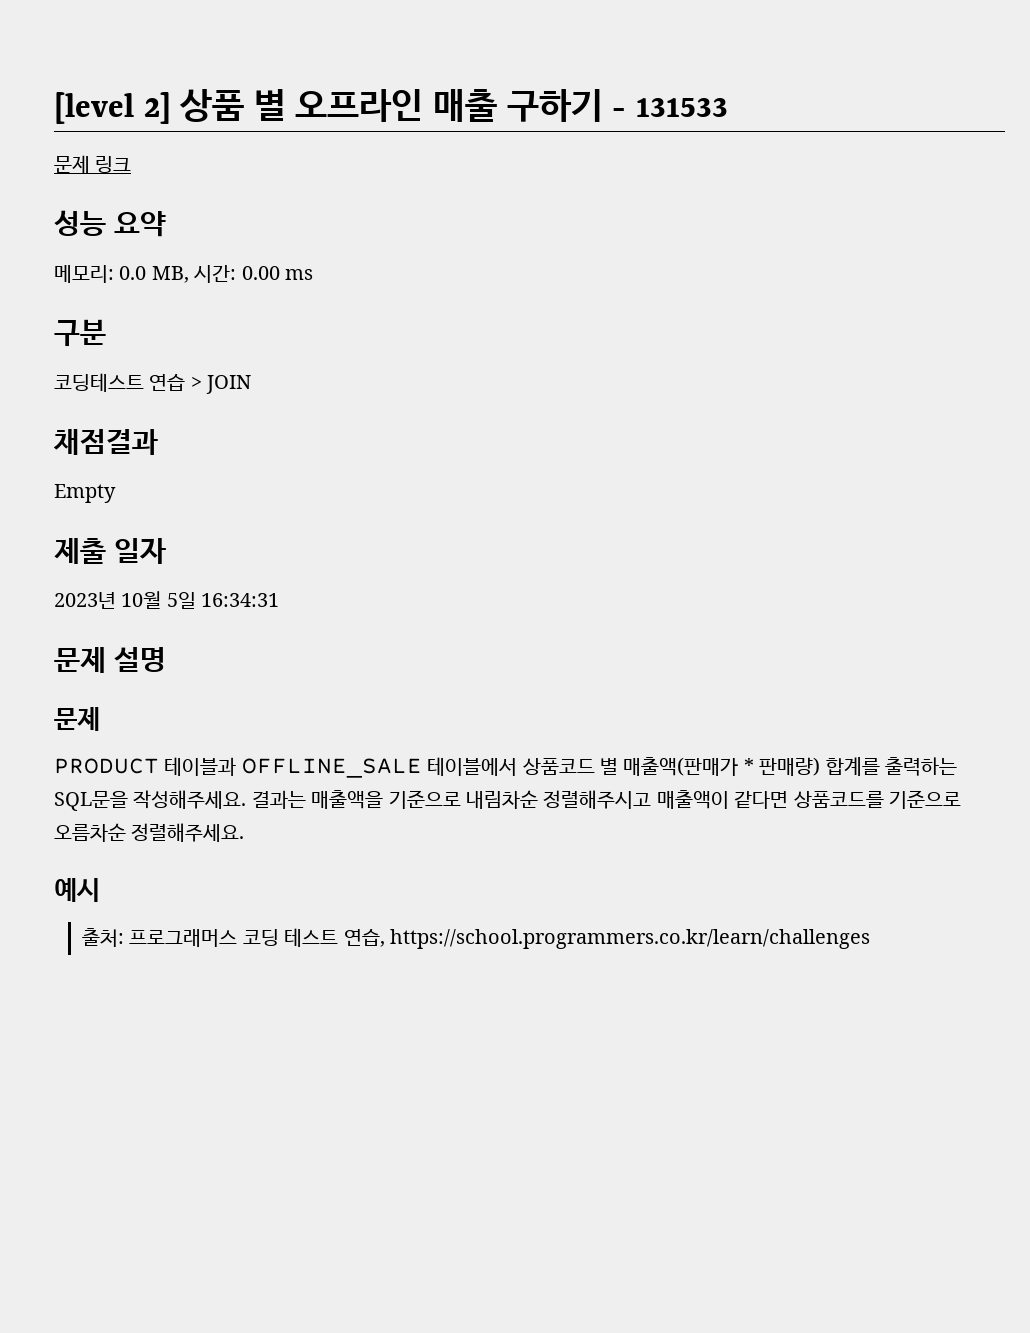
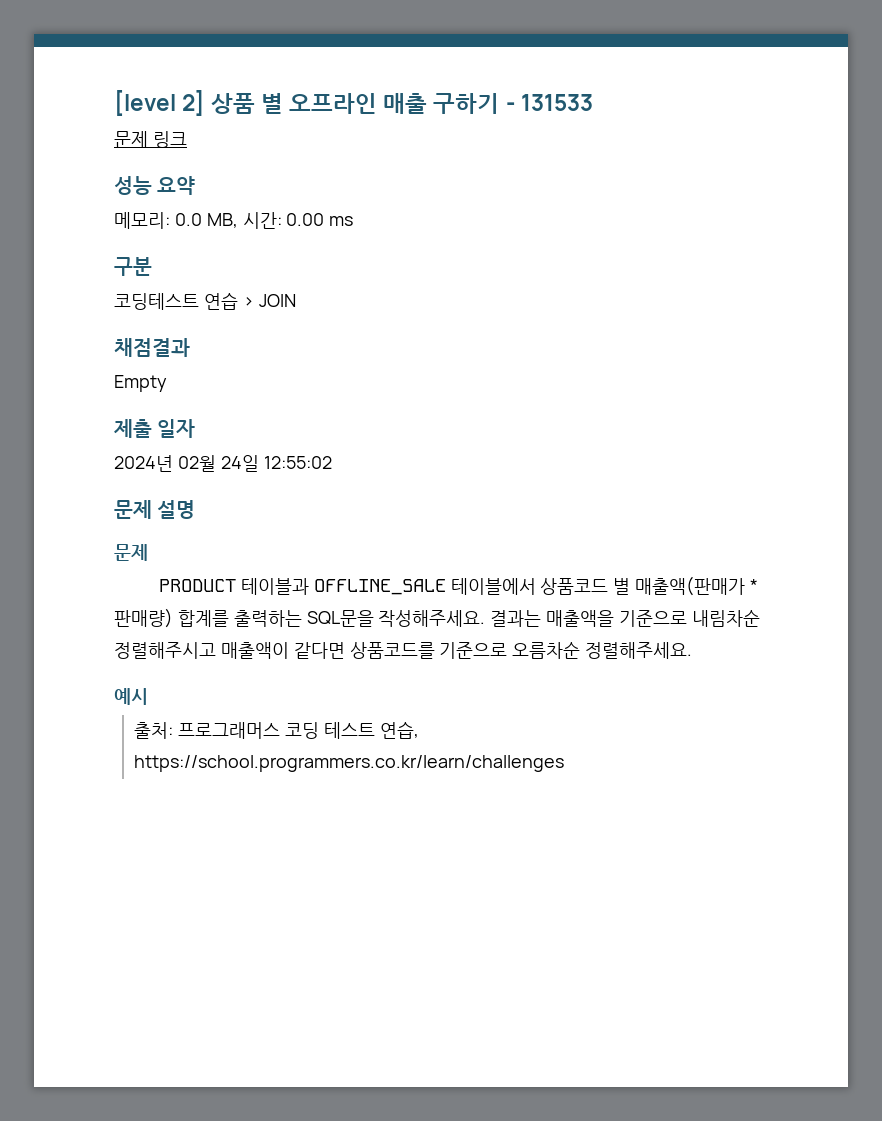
- 2023년 10월 5일 16:34:31
+ 2024년 02월 24일 12:55:02

